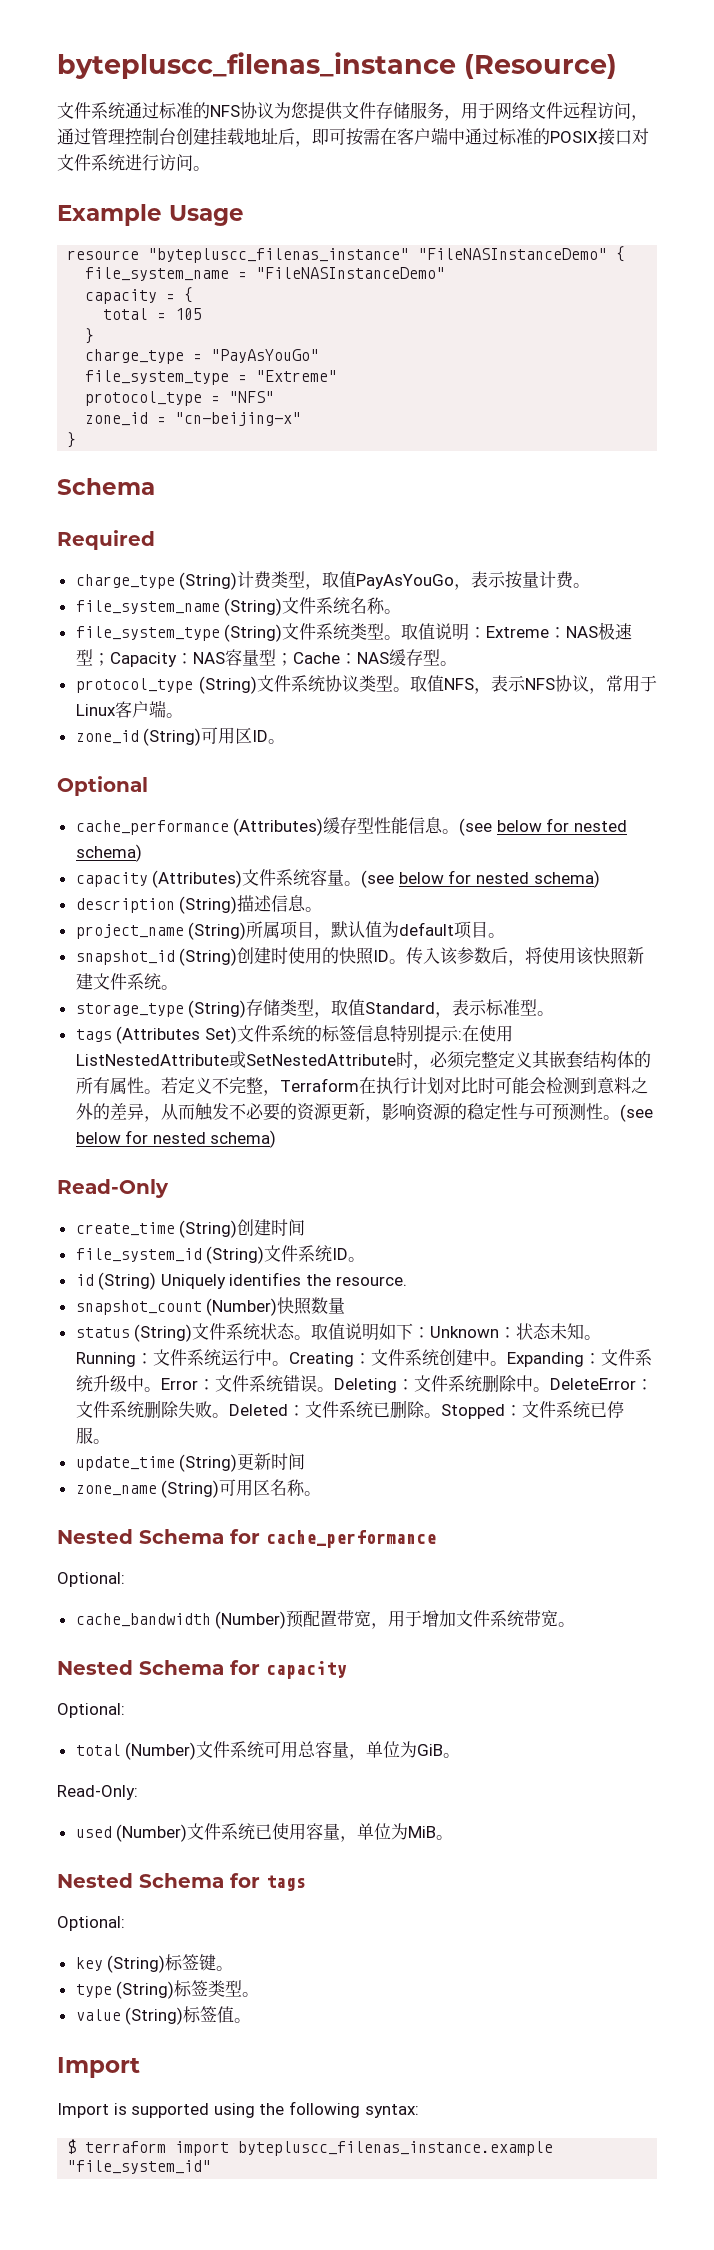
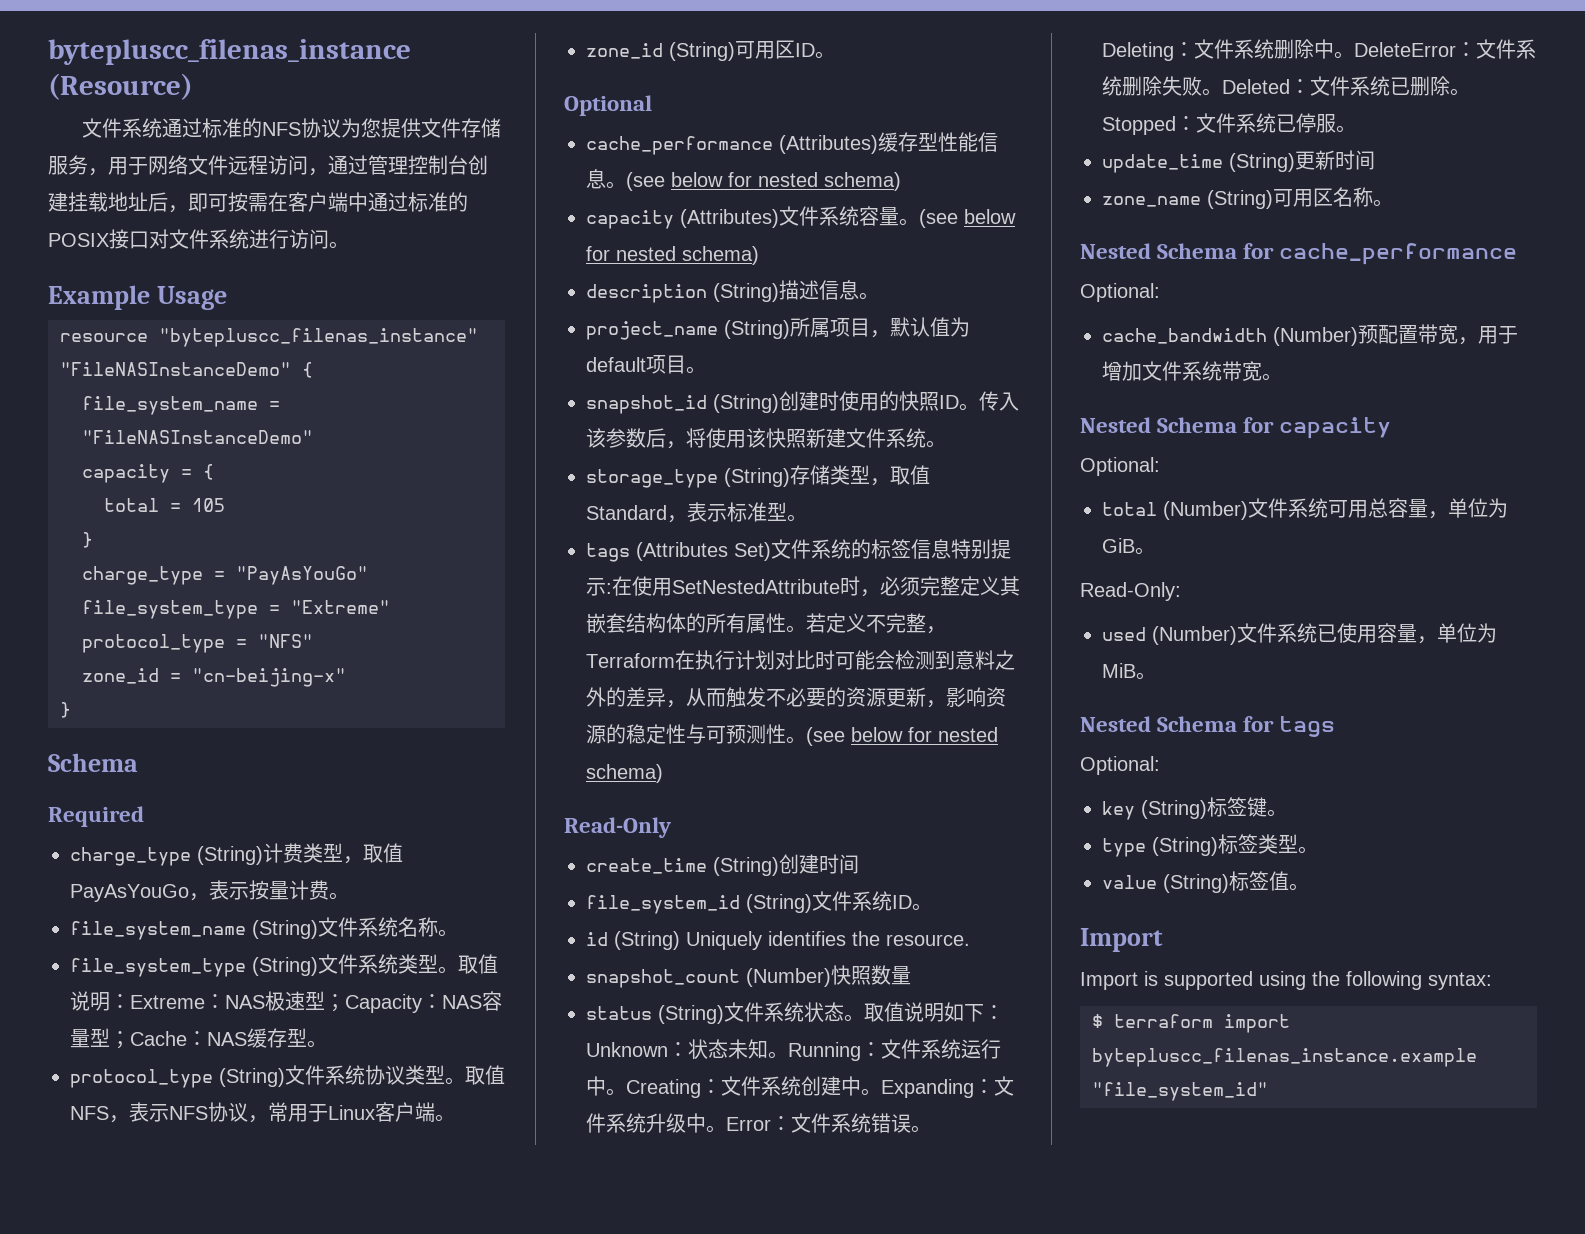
- tags (Attributes Set)文件系统的标签信息特别提示:在使用ListNestedAttribute或SetNestedAttribute时，必须完整定义其嵌套结构体的所有属性。
+ tags (Attributes Set)文件系统的标签信息特别提示:在使用SetNestedAttribute时，必须完整定义其嵌套结构体的所有属性。

